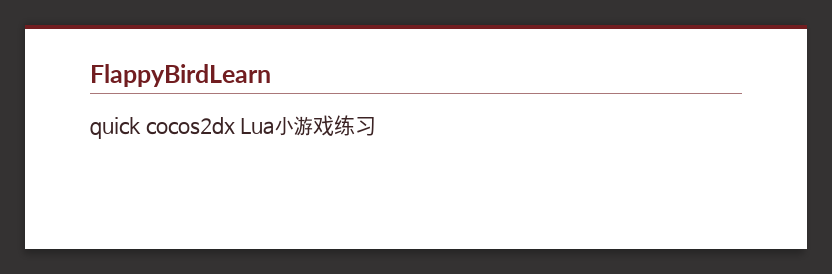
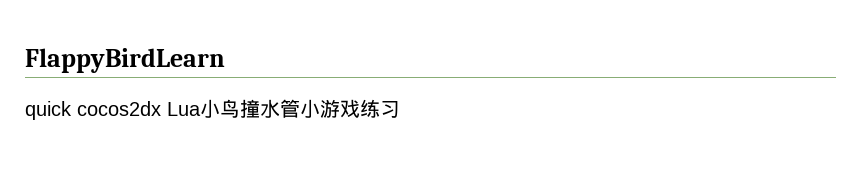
- quick cocos2dx Lua小游戏练习
+ quick cocos2dx Lua小鸟撞水管小游戏练习

